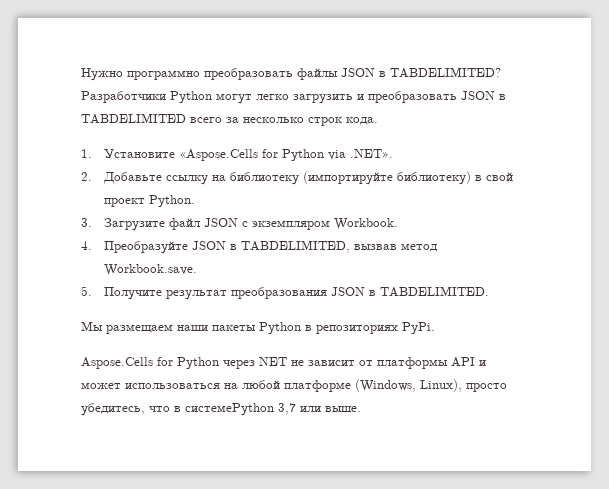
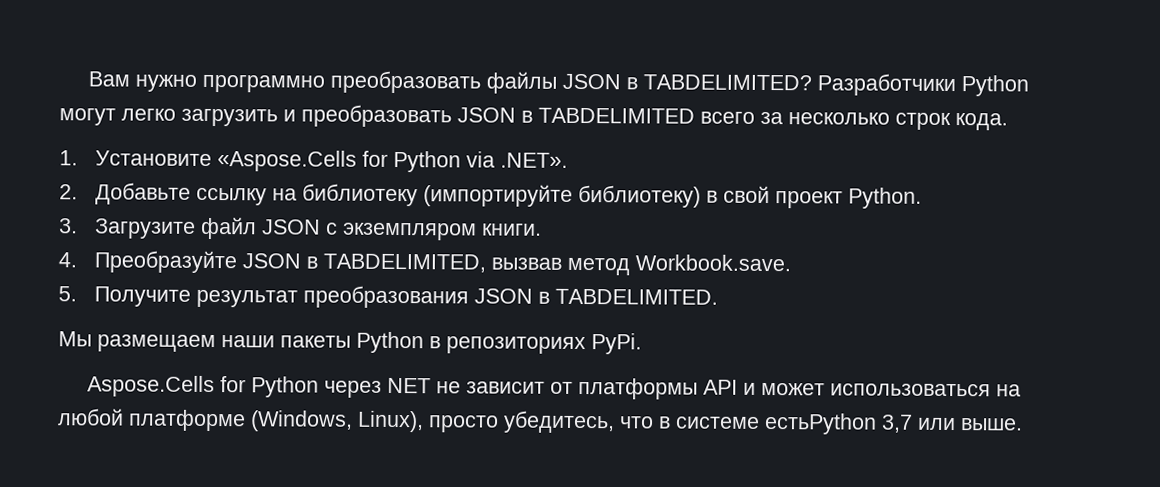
- Нужно программно преобразовать файлы JSON в TABDELIMITED?
+ Вам нужно программно преобразовать файлы JSON в TABDELIMITED?
- 3. Загрузите файл JSON с экземпляром Workbook.
+ 3. Загрузите файл JSON с экземпляром книги.
- Aspose.Cells for Python через NET не зависит от платформы API и может использоваться на любой платформе (Windows, Linux), просто убедитесь, что в системеPython 3,7 или выше.
+ Aspose.Cells for Python через NET не зависит от платформы API и может использоваться на любой платформе (Windows, Linux), просто убедитесь, что в системе естьPython 3,7 или выше.

